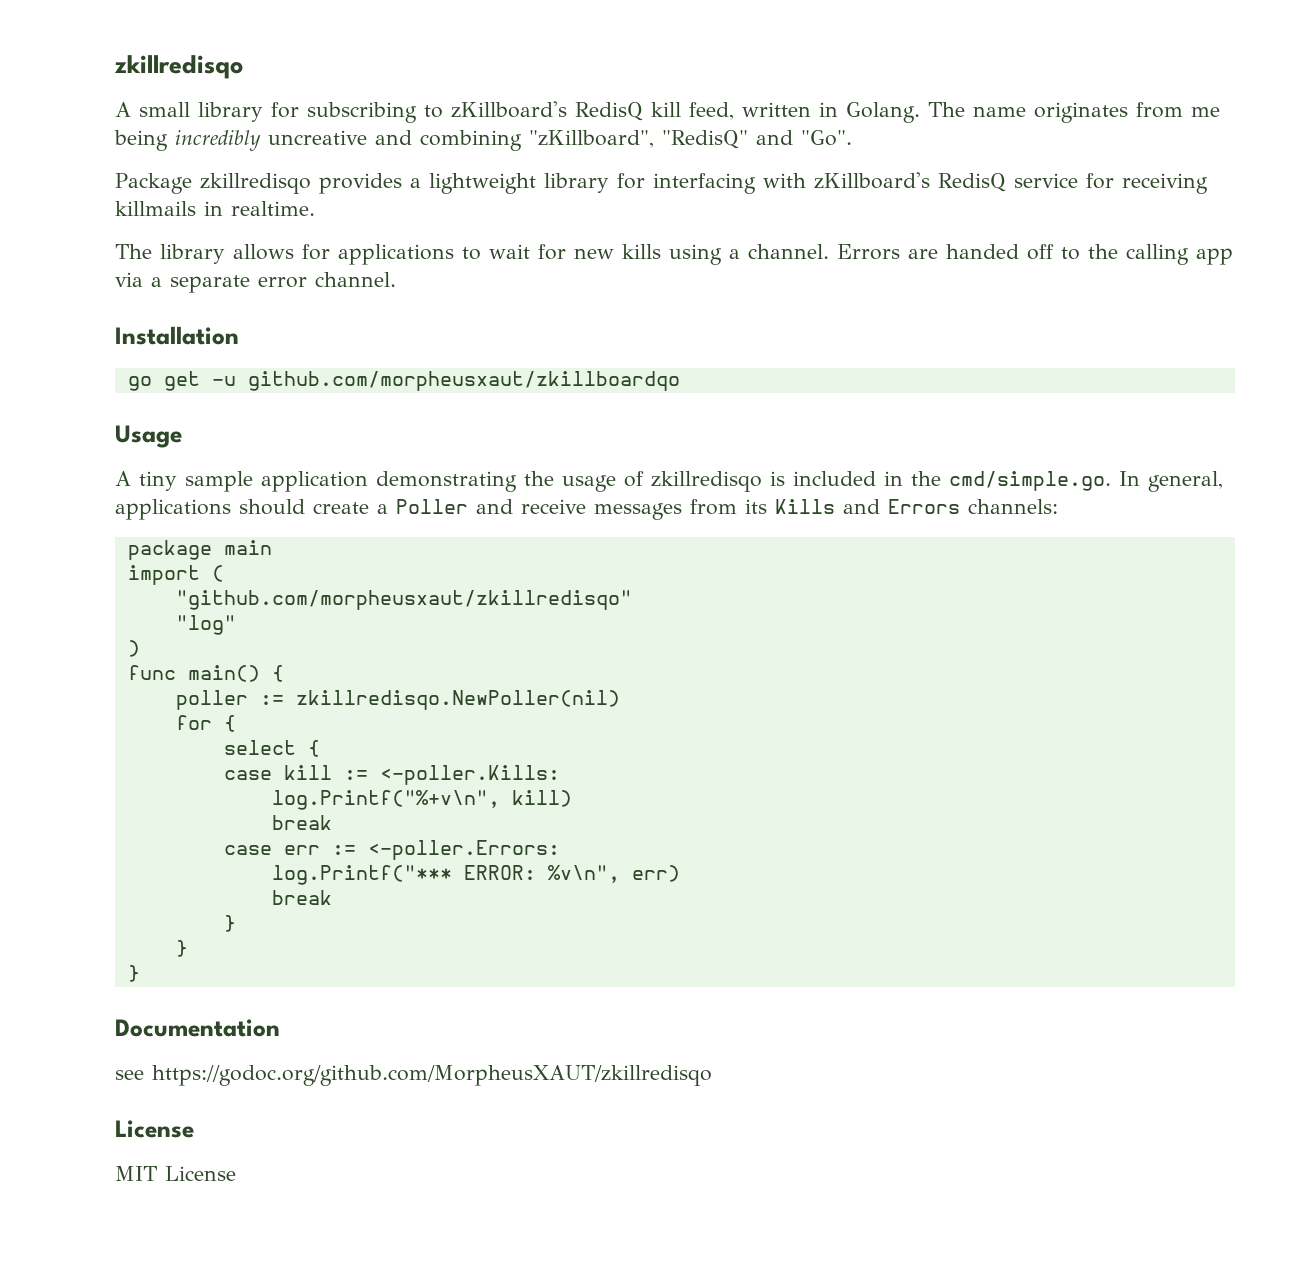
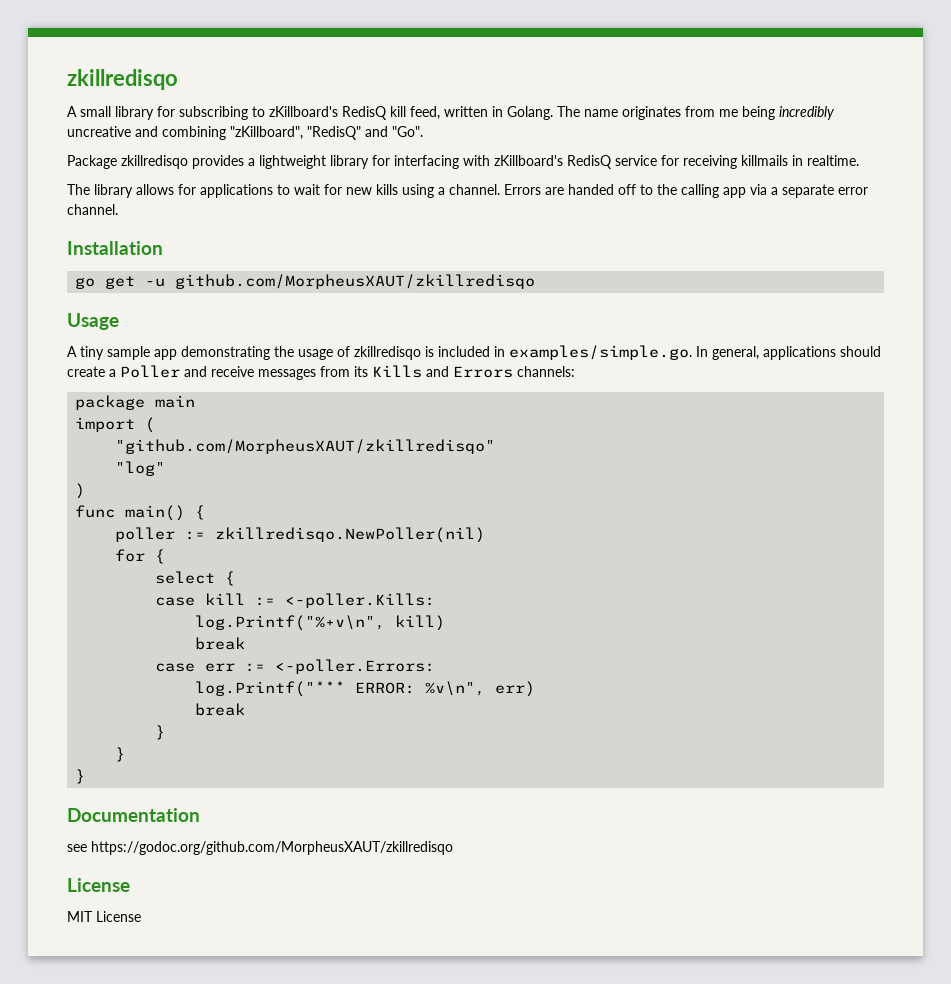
- go get -u github.com/morpheusxaut/zkillboardqo
+ go get -u github.com/MorpheusXAUT/zkillredisqo
- A tiny sample application demonstrating the usage of zkillredisqo is included in the cmd/simple.go. In general, applications should create a Poller and receive messages from its Kills and Errors channels:
+ A tiny sample app demonstrating the usage of zkillredisqo is included in examples/simple.go. In general, applications should create a Poller and receive messages from its Kills and Errors channels:
- "github.com/morpheusxaut/zkillredisqo"
+ "github.com/MorpheusXAUT/zkillredisqo"

